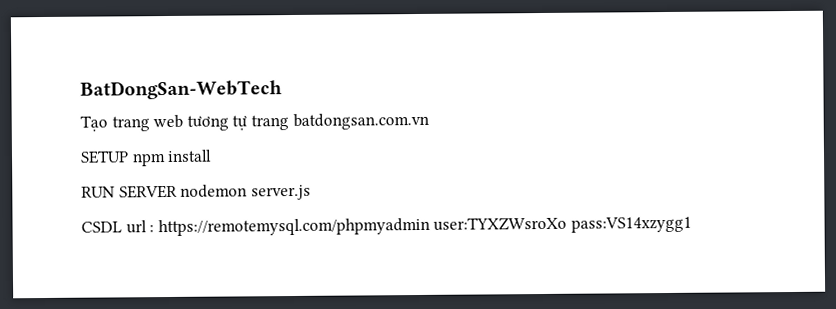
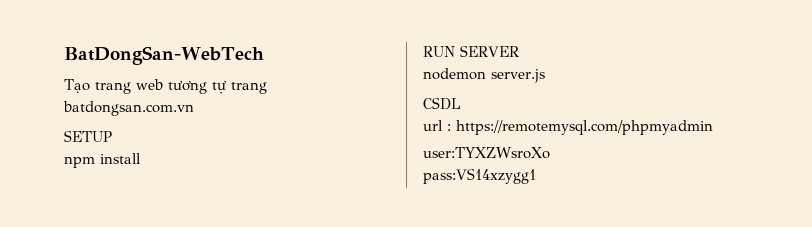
- SETUP npm install
+ SETUP
+ npm install
- RUN SERVER nodemon server.js
+ RUN SERVER
+ nodemon server.js
- CSDL url : https://remotemysql.com/phpmyadmin user:TYXZWsroXo pass:VS14xzygg1
+ CSDL
+ url : https://remotemysql.com/phpmyadmin
+ user:TYXZWsroXo
+ pass:VS14xzygg1

